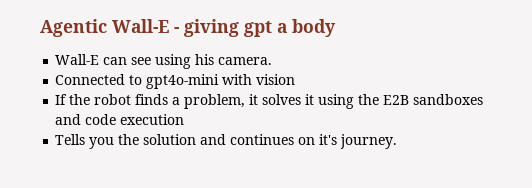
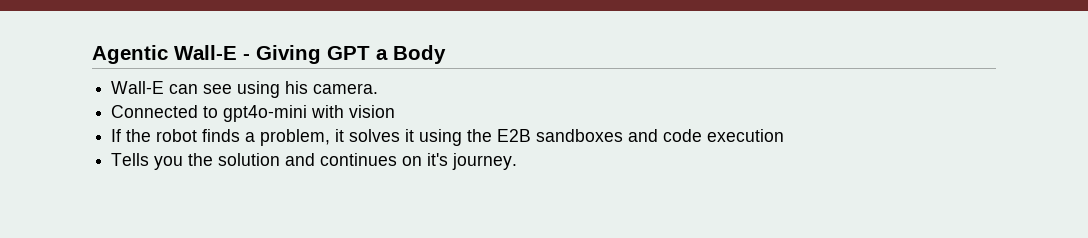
- Agentic Wall-E - giving gpt a body
+ Agentic Wall-E - Giving GPT a Body

